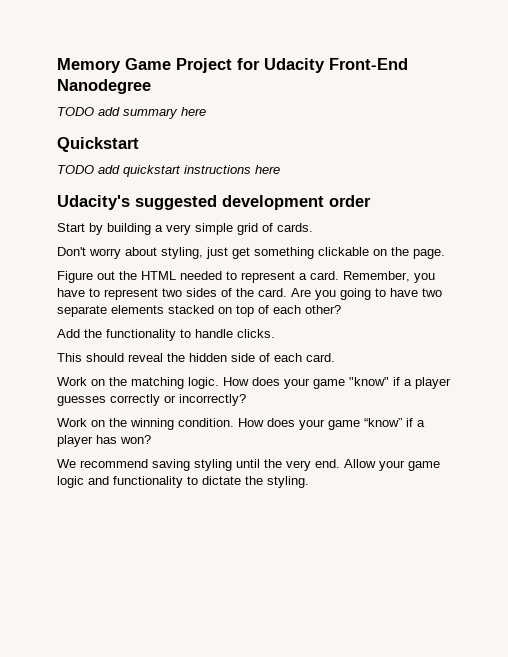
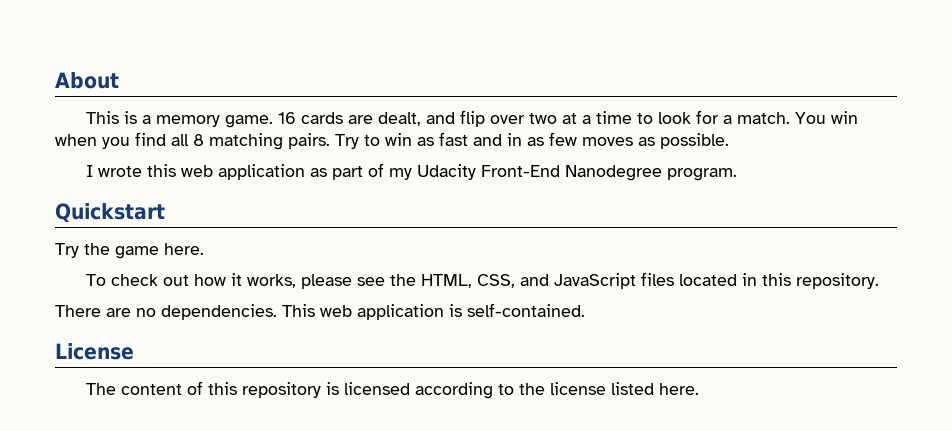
- Memory Game Project for Udacity Front-End Nanodegree
- TODO add summary here
+ About
+ This is a memory game. 16 cards are dealt, and flip over two at a time to look for a match. You win when you find all 8 matching pairs. Try to win as fast and in as few moves as possible.
+ I wrote this web application as part of my Udacity Front-End Nanodegree program.
  Quickstart
- TODO add quickstart instructions here
- Udacity's suggested development order
- Start by building a very simple grid of cards.
- Don't worry about styling, just get something clickable on the page.
- Figure out the HTML needed to represent a card. Remember, you have to represent two sides of the card. Are you going to have two separate elements stacked on top of each other?
- Add the functionality to handle clicks.
- This should reveal the hidden side of each card.
- Work on the matching logic. How does your game "know" if a player guesses correctly or incorrectly?
- Work on the winning condition. How does your game “know” if a player has won?
- We recommend saving styling until the very end. Allow your game logic and functionality to dictate the styling.
+ Try the game here.
+ To check out how it works, please see the HTML, CSS, and JavaScript files located in this repository.
+ There are no dependencies. This web application is self-contained.
+ License
+ The content of this repository is licensed according to the license listed here.

